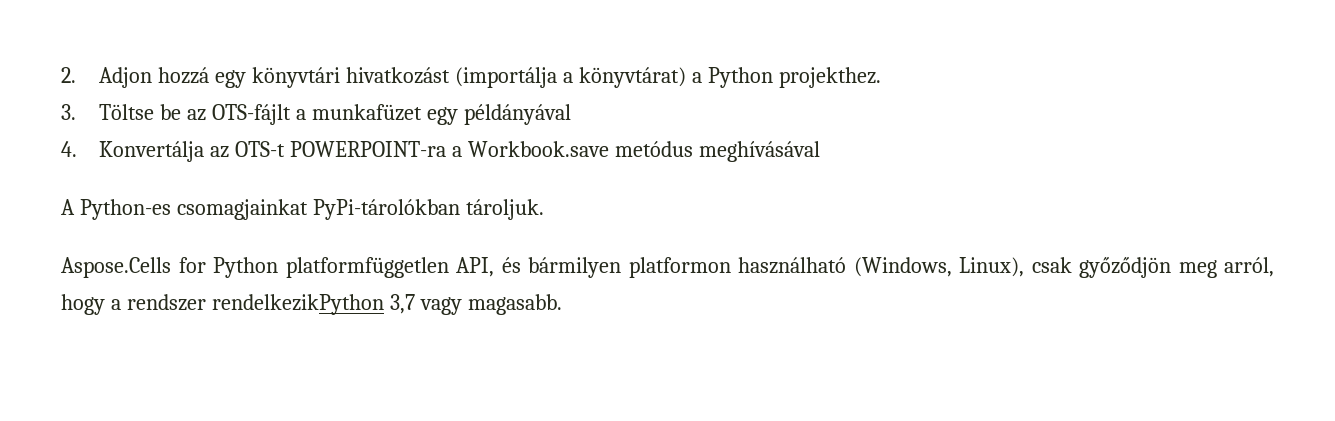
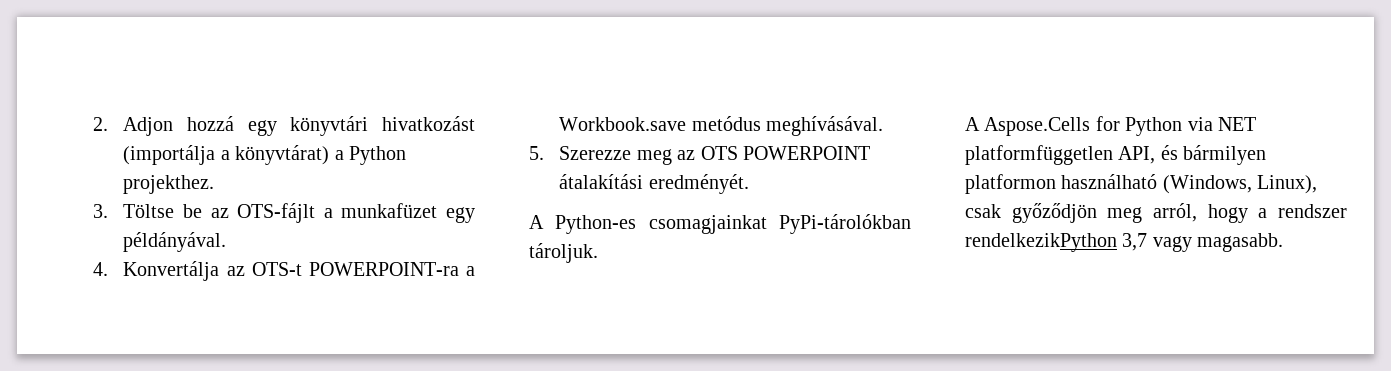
- 3. Töltse be az OTS-fájlt a munkafüzet egy példányával
+ 3. Töltse be az OTS-fájlt a munkafüzet egy példányával.
- 4. Konvertálja az OTS-t POWERPOINT-ra a Workbook.save metódus meghívásával
+ 4. Konvertálja az OTS-t POWERPOINT-ra a Workbook.save metódus meghívásával.
+ 5. Szerezze meg az OTS POWERPOINT átalakítási eredményét.
- Aspose.Cells for Python platformfüggetlen API, és bármilyen platformon használható (Windows, Linux), csak győződjön meg arról, hogy a rendszer rendelkezikPython 3,7 vagy magasabb.
+ A Aspose.Cells for Python via NET platformfüggetlen API, és bármilyen platformon használható (Windows, Linux), csak győződjön meg arról, hogy a rendszer rendelkezikPython 3,7 vagy magasabb.

